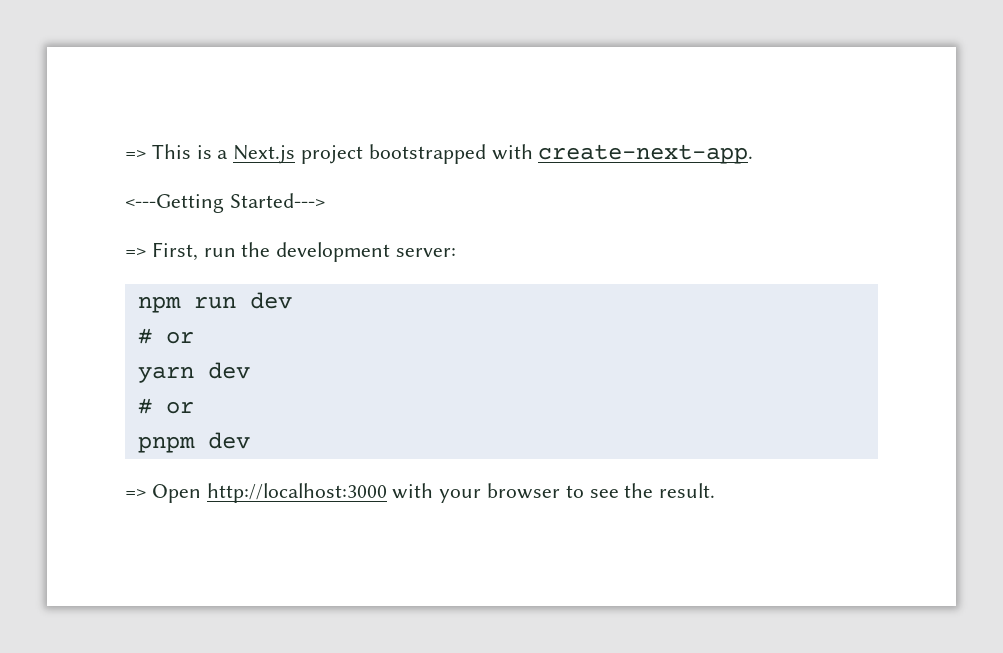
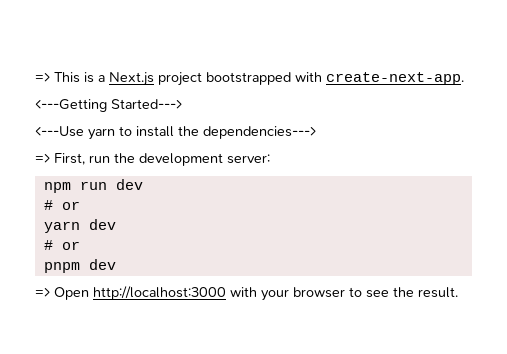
+ <---Use yarn to install the dependencies--->

